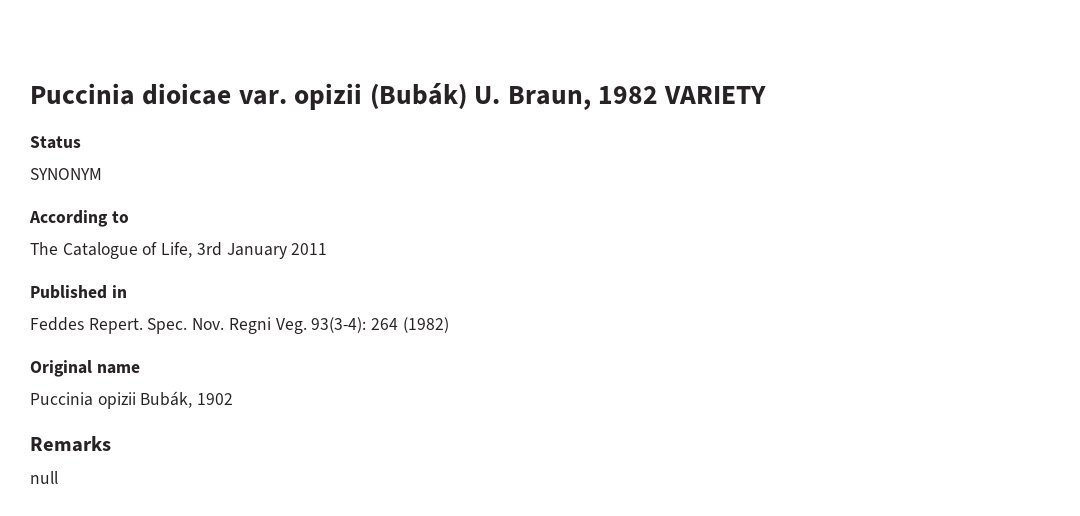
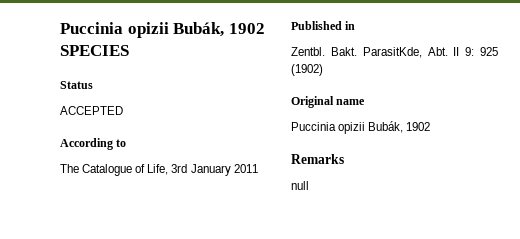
- Puccinia dioicae var. opizii (Bubák) U. Braun, 1982 VARIETY
+ Puccinia opizii Bubák, 1902 SPECIES
- SYNONYM
+ ACCEPTED
- Feddes Repert. Spec. Nov. Regni Veg. 93(3-4): 264 (1982)
+ Zentbl. Bakt. ParasitKde, Abt. II 9: 925 (1902)

